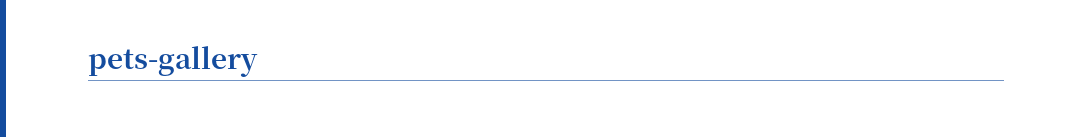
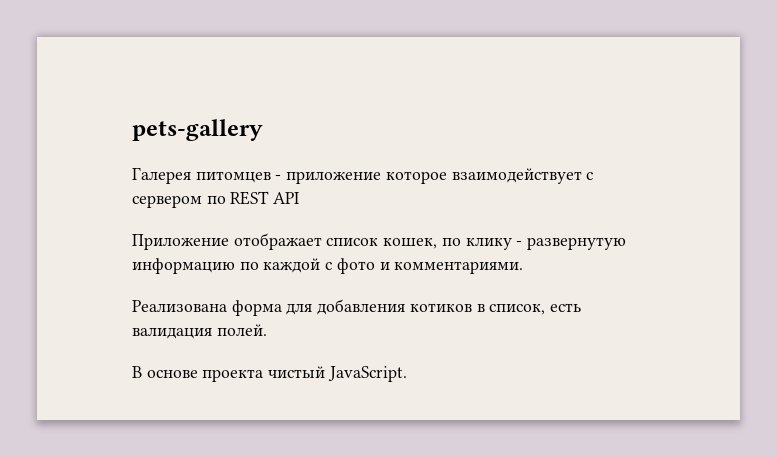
+ Галерея питомцев - приложение которое взаимодействует с сервером по REST API
+ Приложение отображает список кошек, по клику - развернутую информацию по каждой с фото и комментариями.
+ Реализована форма для добавления котиков в список, есть валидация полей.
+ В основе проекта чистый JavaScript.

